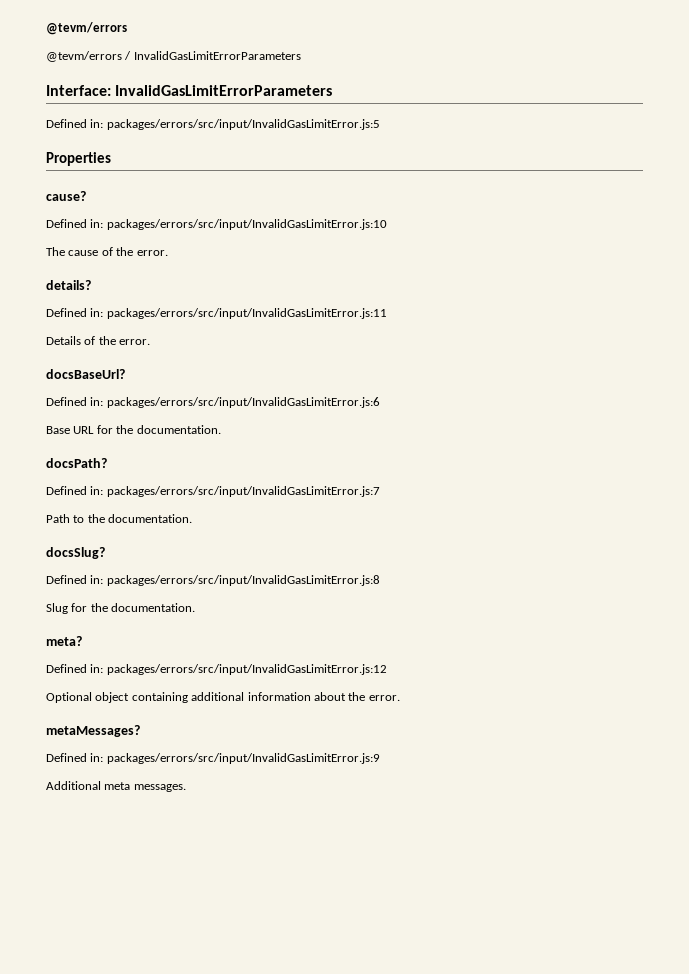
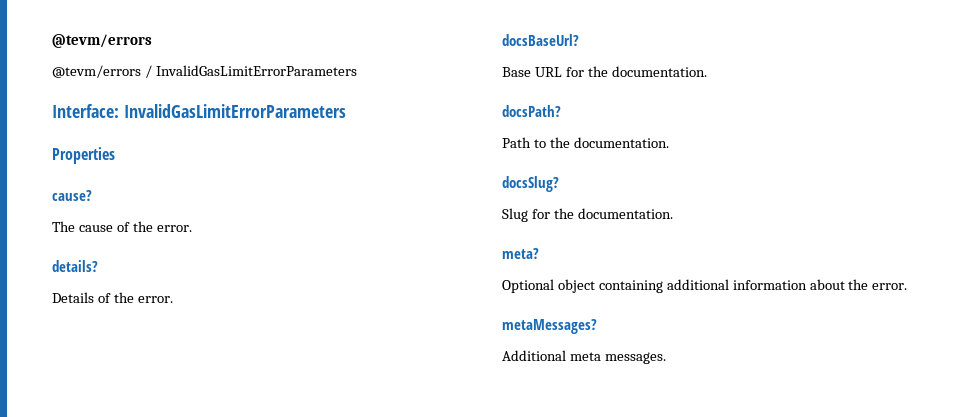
- Defined in: packages/errors/src/input/InvalidGasLimitError.js:5
- Defined in: packages/errors/src/input/InvalidGasLimitError.js:10
- Defined in: packages/errors/src/input/InvalidGasLimitError.js:11
- Defined in: packages/errors/src/input/InvalidGasLimitError.js:6
- Defined in: packages/errors/src/input/InvalidGasLimitError.js:7
- Defined in: packages/errors/src/input/InvalidGasLimitError.js:8
- Defined in: packages/errors/src/input/InvalidGasLimitError.js:12
- Defined in: packages/errors/src/input/InvalidGasLimitError.js:9

